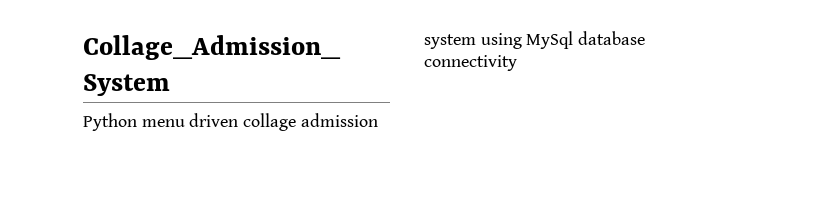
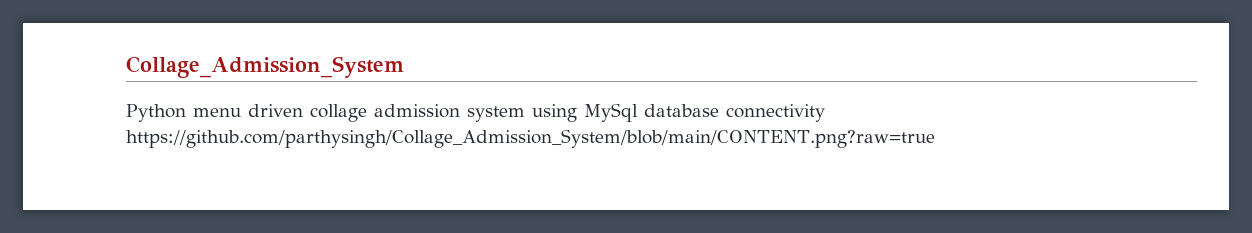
- Python menu driven collage admission system using MySql database connectivity
+ Python menu driven collage admission system using MySql database connectivity https://github.com/parthysingh/Collage_Admission_System/blob/main/CONTENT.png?raw=true

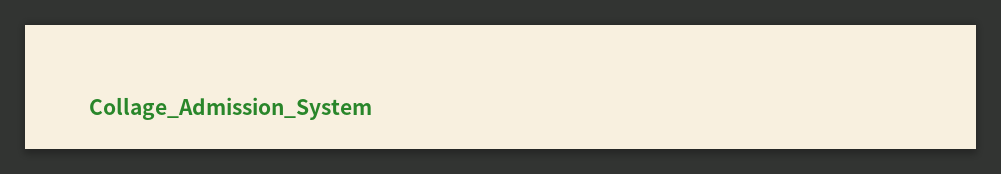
- Python menu driven collage admission system using MySql database connectivity https://github.com/parthysingh/Collage_Admission_System/blob/main/CONTENT.png?raw=true

